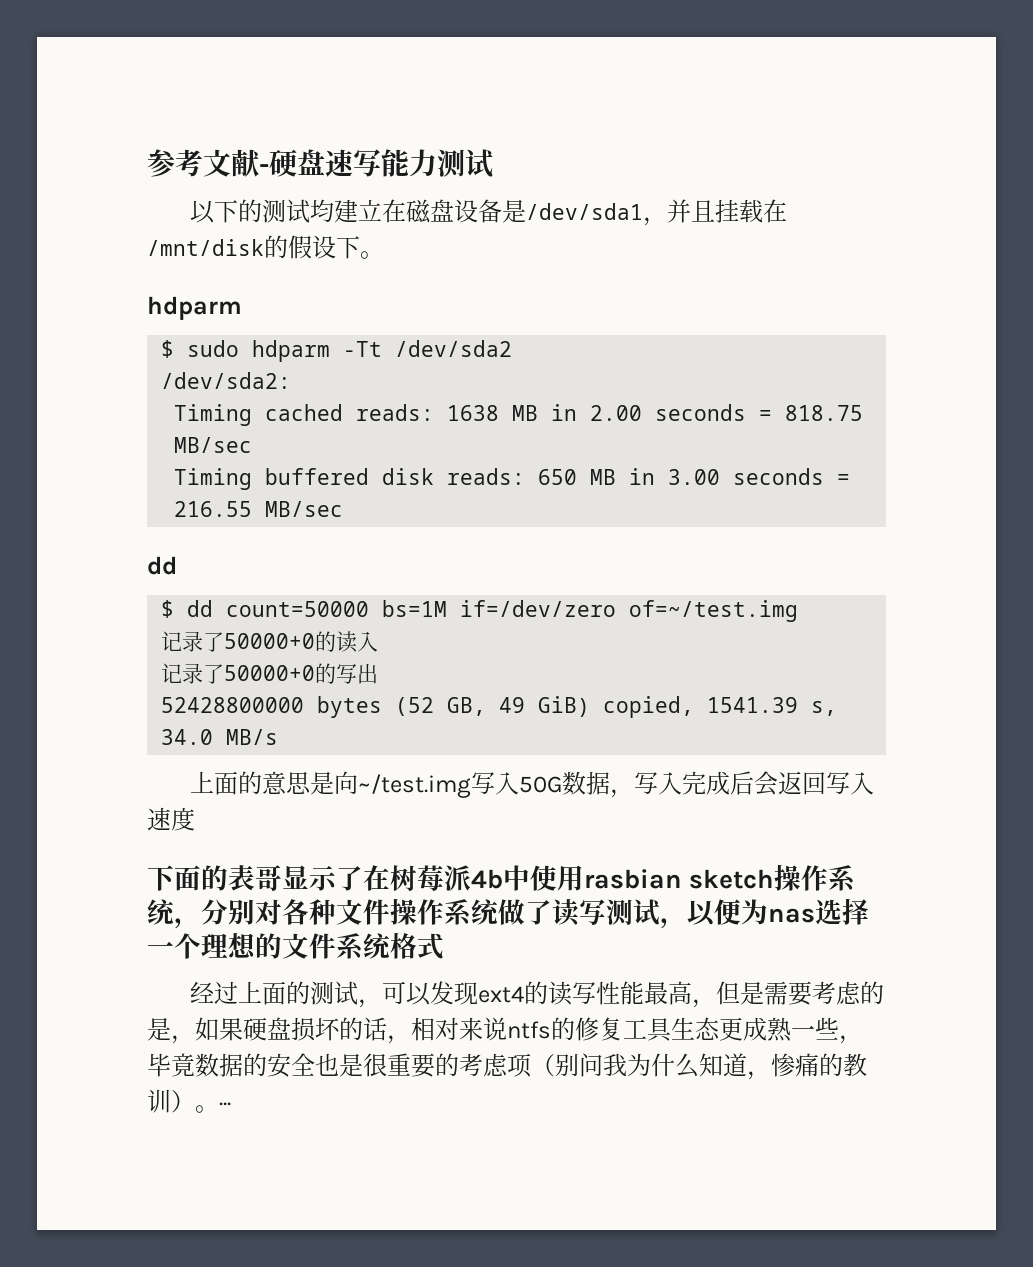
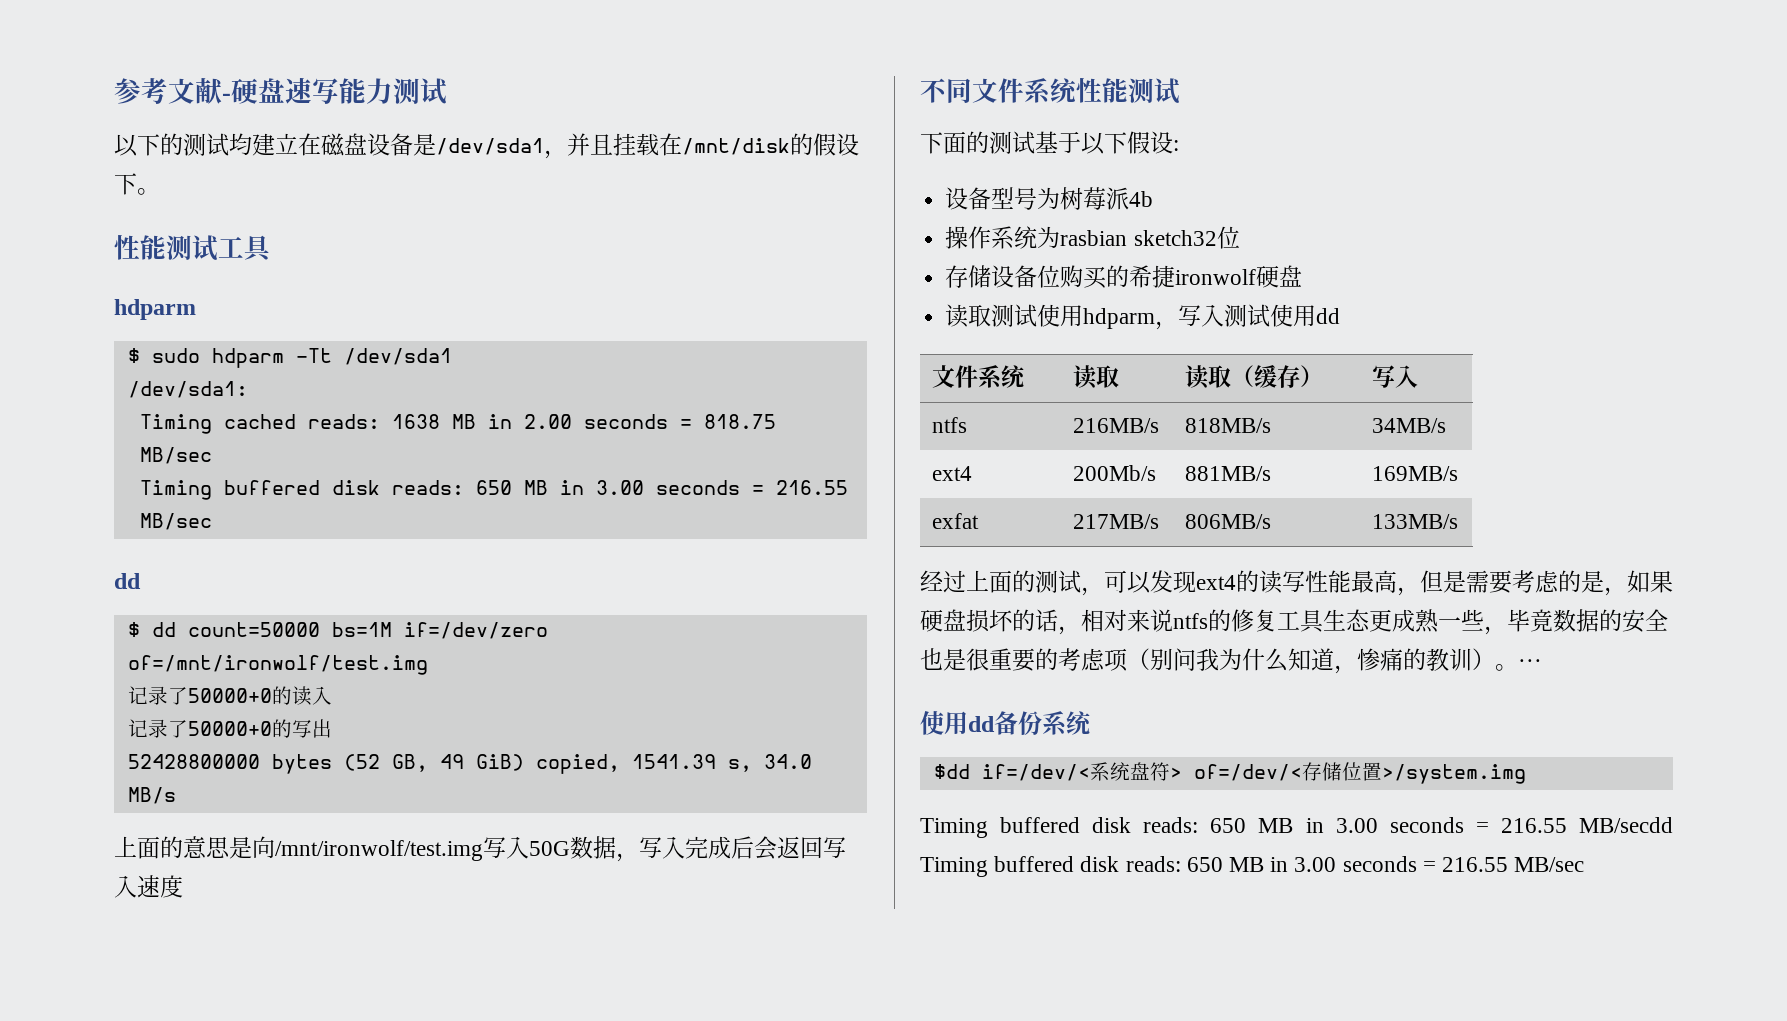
+ 性能测试工具
- $ sudo hdparm -Tt /dev/sda2
- /dev/sda2:
+ $ sudo hdparm -Tt /dev/sda1
+ /dev/sda1:
- $ dd count=50000 bs=1M if=/dev/zero of=~/test.img
+ $ dd count=50000 bs=1M if=/dev/zero of=/mnt/ironwolf/test.img
- 上面的意思是向~/test.img写入50G数据，写入完成后会返回写入速度
+ 上面的意思是向/mnt/ironwolf/test.img写入50G数据，写入完成后会返回写入速度
- 下面的表哥显示了在树莓派4b中使用rasbian sketch操作系统，分别对各种文件操作系统做了读写测试，以便为nas选择一个理想的文件系统格式
+ 不同文件系统性能测试
+ 下面的测试基于以下假设:
+ 设备型号为树莓派4b
+ 操作系统为rasbian sketch32位
+ 存储设备位购买的希捷ironwolf硬盘
+ 读取测试使用hdparm，写入测试使用dd
+ 文件系统 | 读取 | 读取（缓存） | 写入
+ ntfs | 216MB/s | 818MB/s | 34MB/s
+ ext4 | 200Mb/s | 881MB/s | 169MB/s
+ exfat | 217MB/s | 806MB/s | 133MB/s
+ 使用dd备份系统
+ $dd if=/dev/<系统盘符> of=/dev/<存储位置>/system.img
+ Timing buffered disk reads: 650 MB in 3.00 seconds = 216.55 MB/secdd Timing buffered disk reads: 650 MB in 3.00 seconds = 216.55 MB/sec

